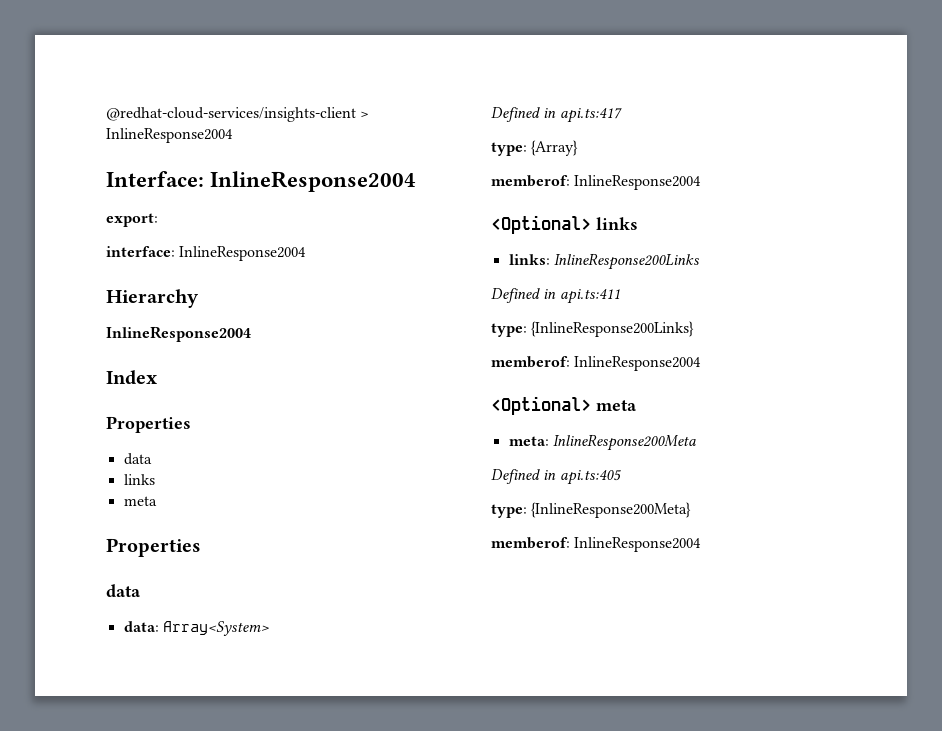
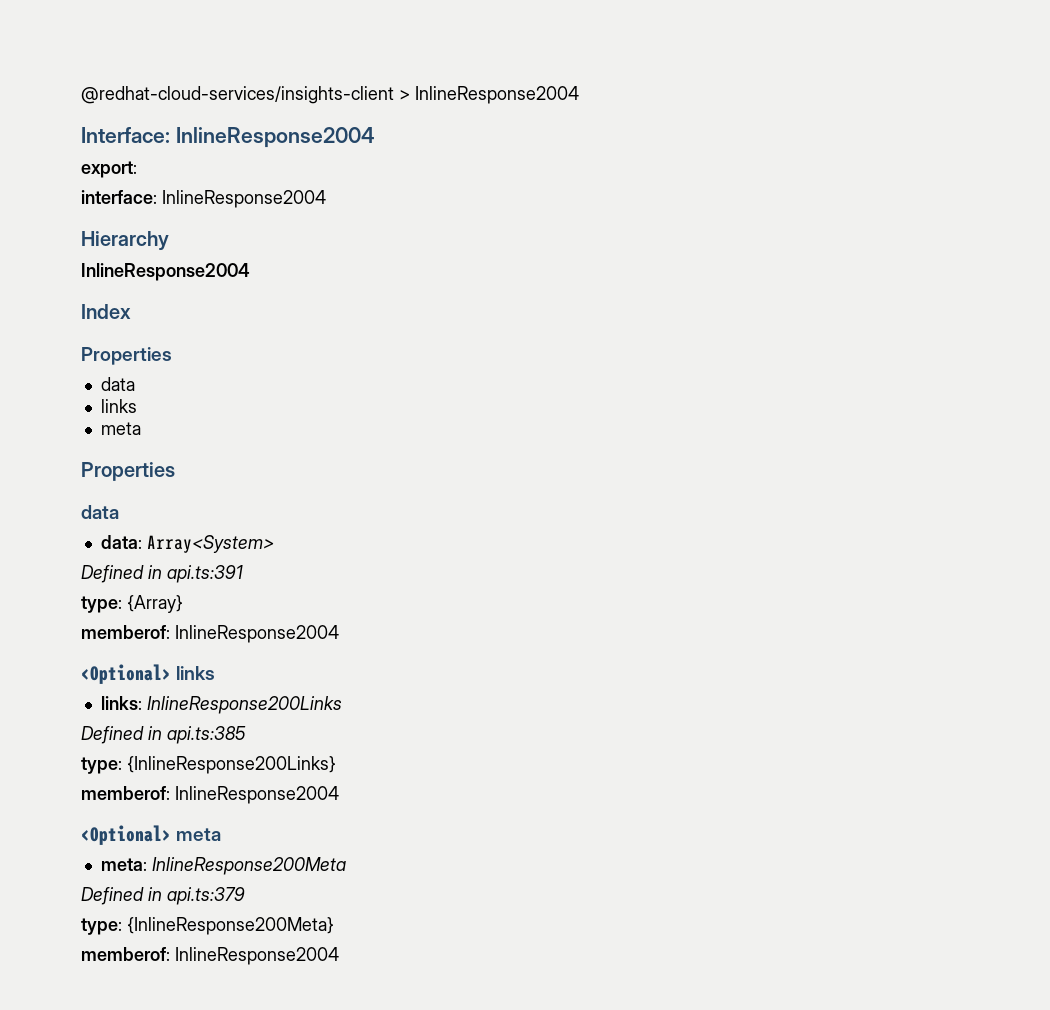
- Defined in api.ts:417
+ Defined in api.ts:391
- Defined in api.ts:411
+ Defined in api.ts:385
- Defined in api.ts:405
+ Defined in api.ts:379

